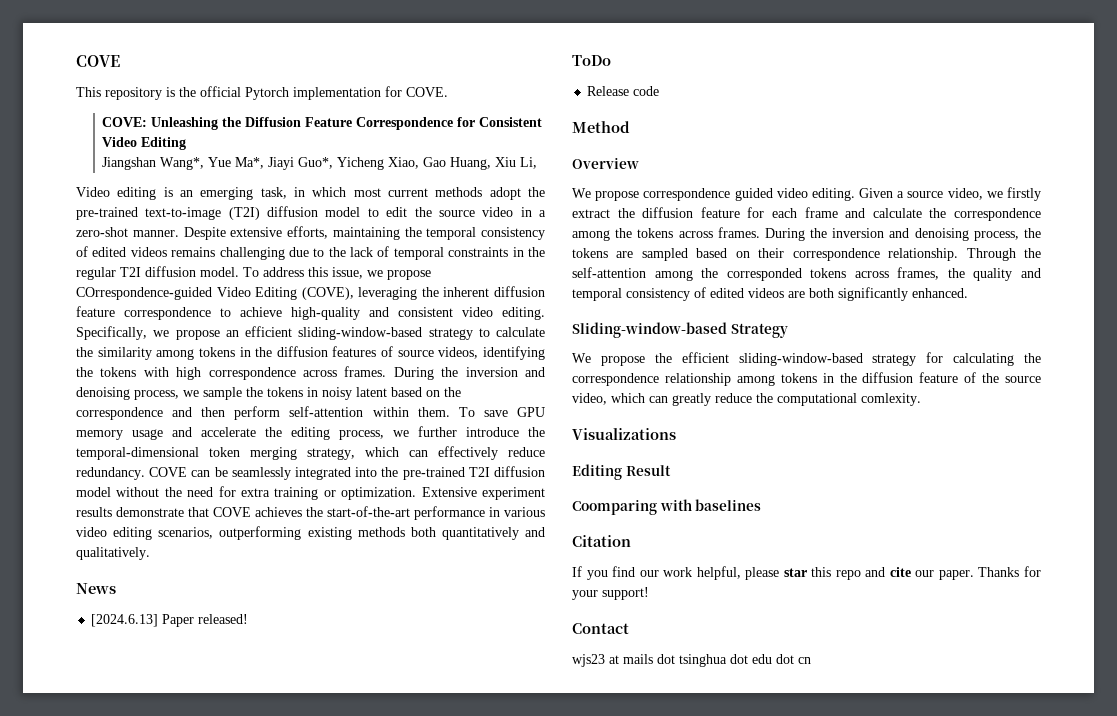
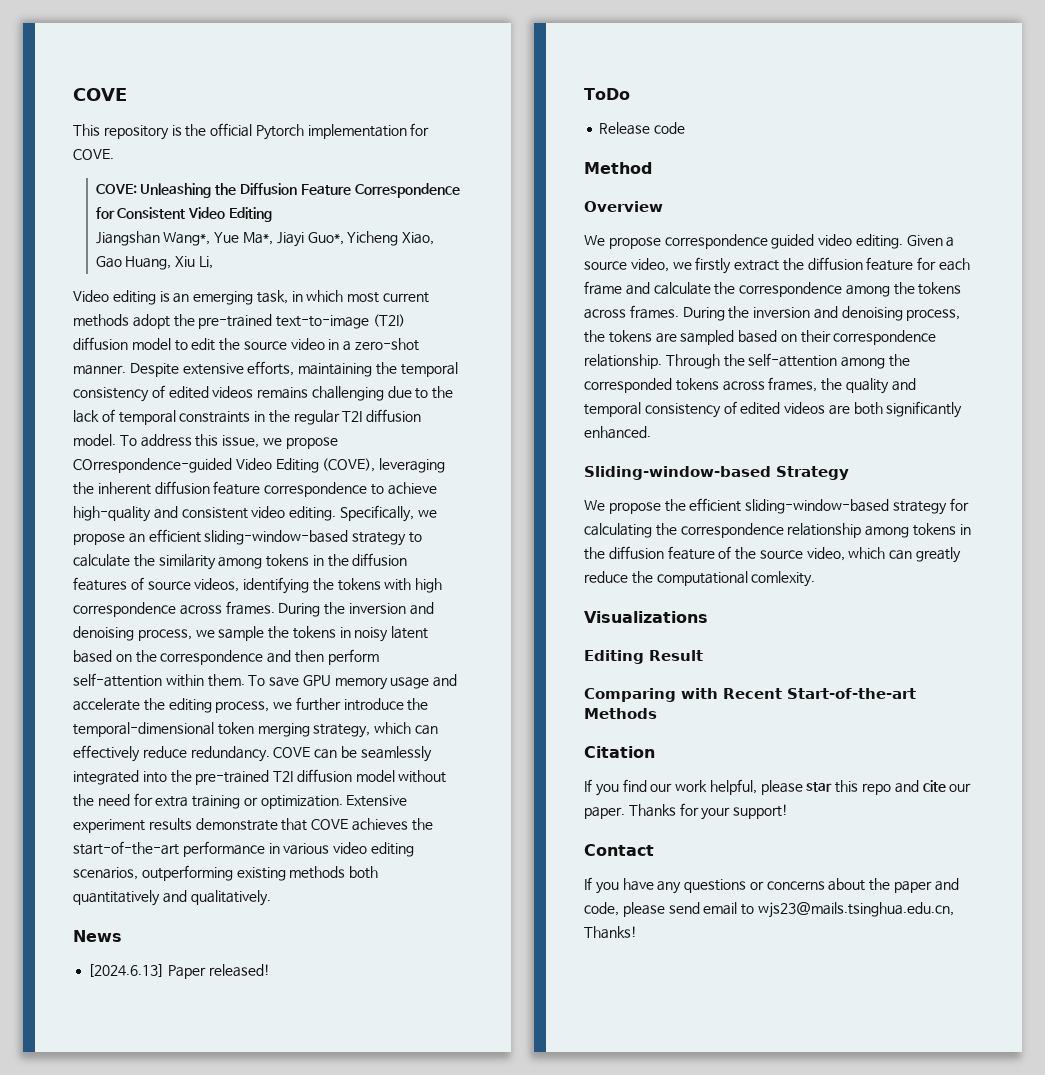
- Coomparing with baselines
+ Comparing with Recent Start-of-the-art Methods
- wjs23 at mails dot tsinghua dot edu dot cn
+ If you have any questions or concerns about the paper and code, please send email to wjs23@mails.tsinghua.edu.cn, Thanks!

